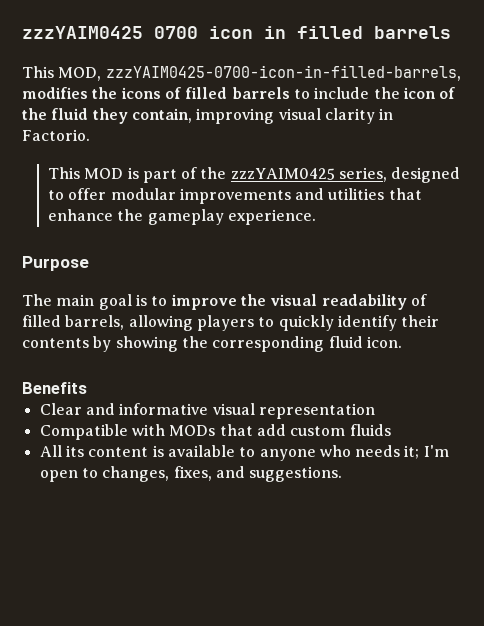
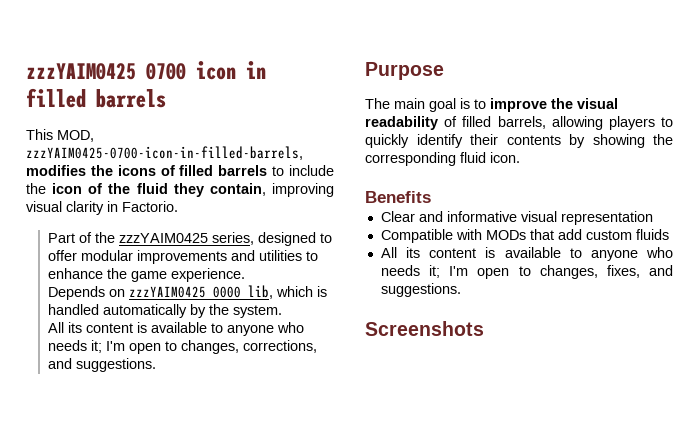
- This MOD is part of the zzzYAIM0425 series, designed to offer modular improvements and utilities that enhance the gameplay experience.
+ Part of the zzzYAIM0425 series, designed to offer modular improvements and utilities to enhance the game experience.
+ Depends on zzzYAIM0425 0000 lib, which is handled automatically by the system.
+ All its content is available to anyone who needs it; I'm open to changes, corrections, and suggestions.
+ Screenshots

